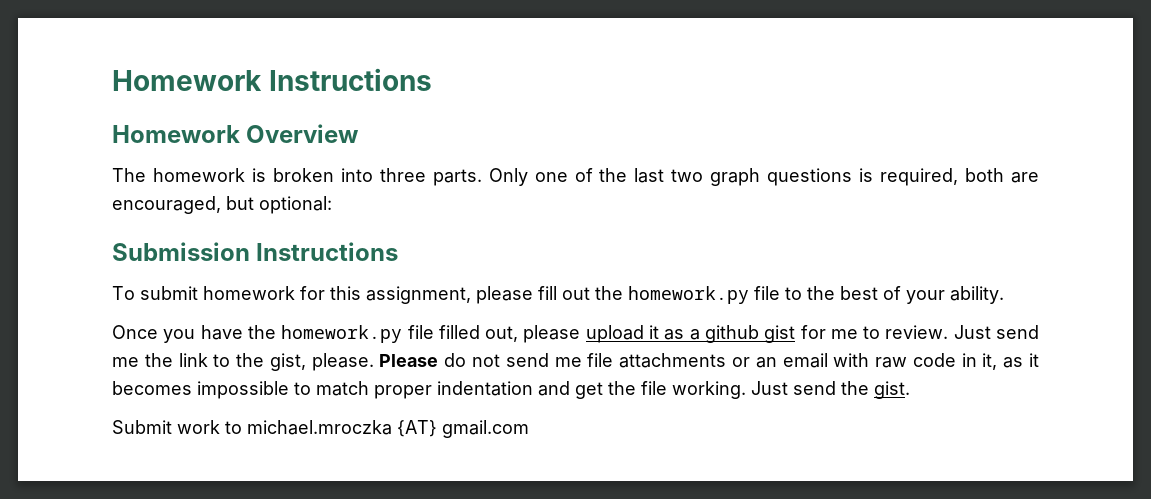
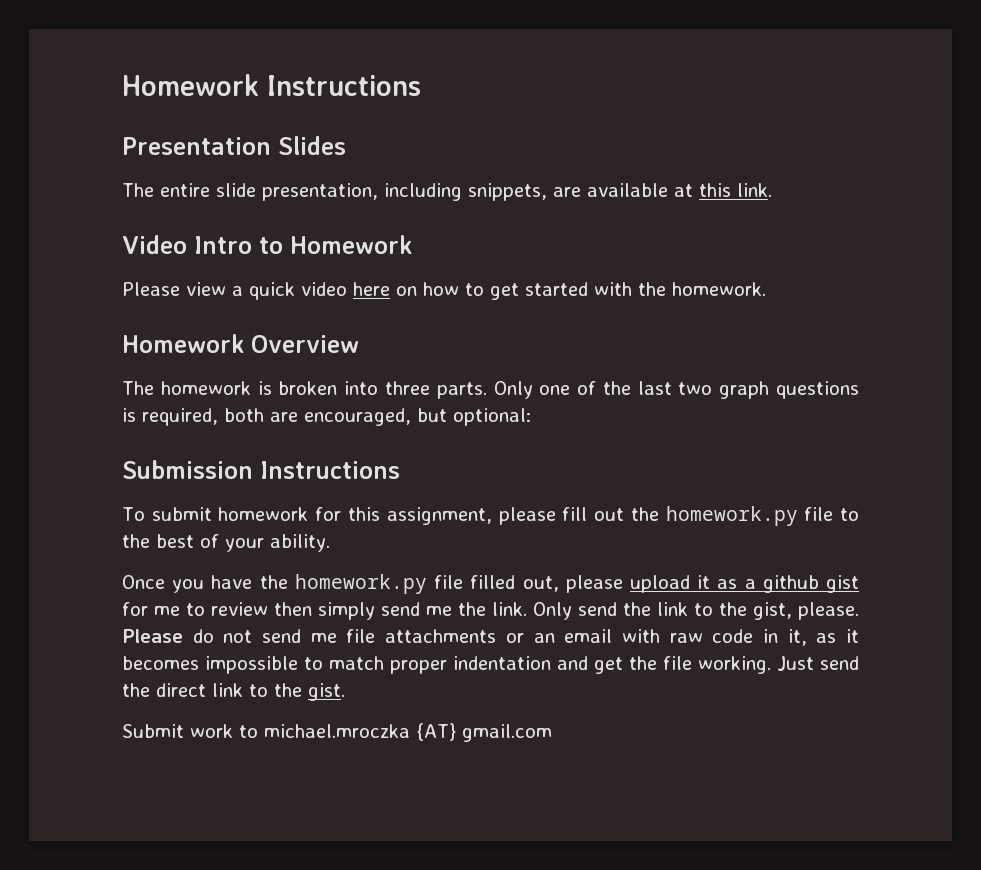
+ Presentation Slides
+ The entire slide presentation, including snippets, are available at this link.
+ Video Intro to Homework
+ Please view a quick video here on how to get started with the homework.
- Once you have the homework.py file filled out, please upload it as a github gist for me to review. Just send me the link to the gist, please.
+ Once you have the homework.py file filled out, please upload it as a github gist for me to review then simply send me the link. Only send the link to the gist, please.
- Just send the gist.
+ Just send the direct link to the gist.

